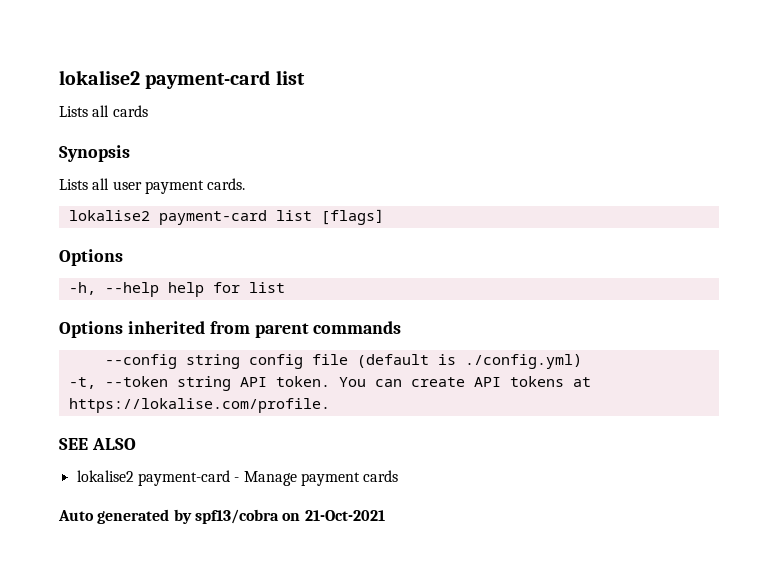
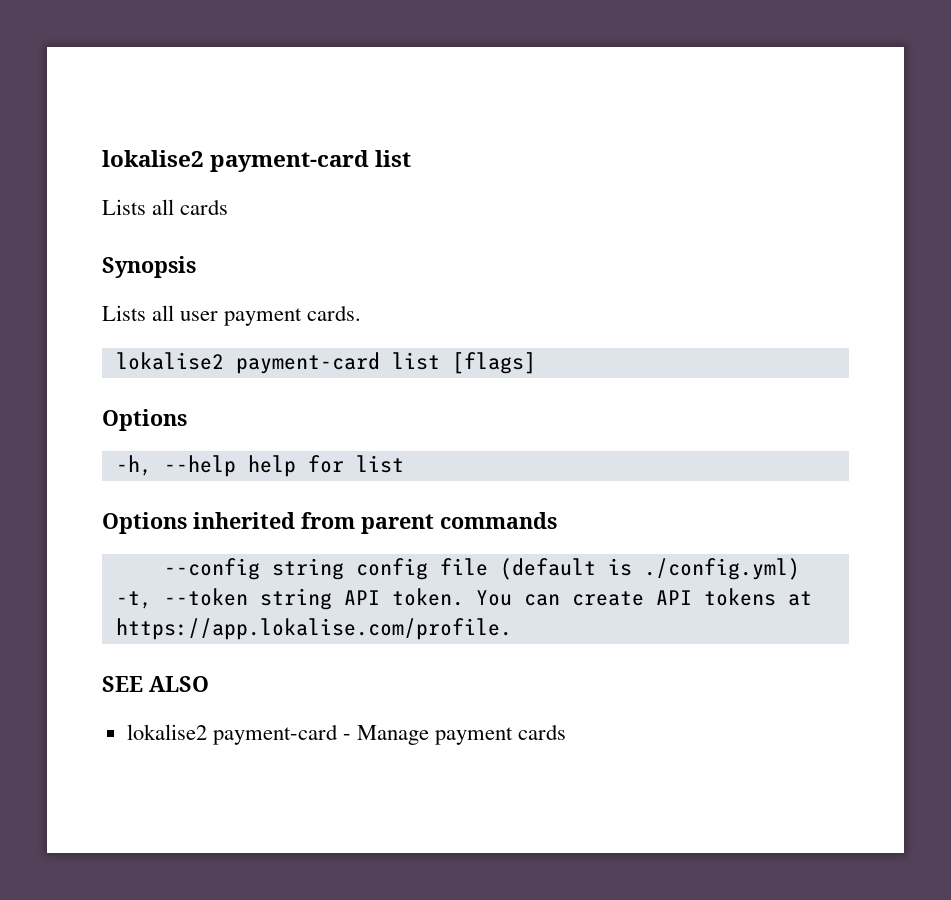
- You can create API tokens at https://lokalise.com/profile.
+ You can create API tokens at https://app.lokalise.com/profile.
- Auto generated by spf13/cobra on 21-Oct-2021

